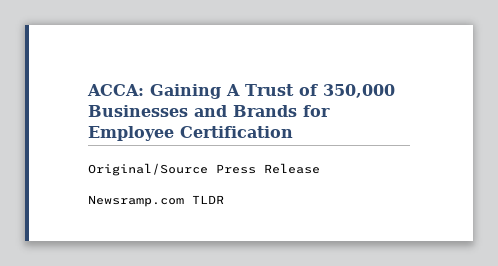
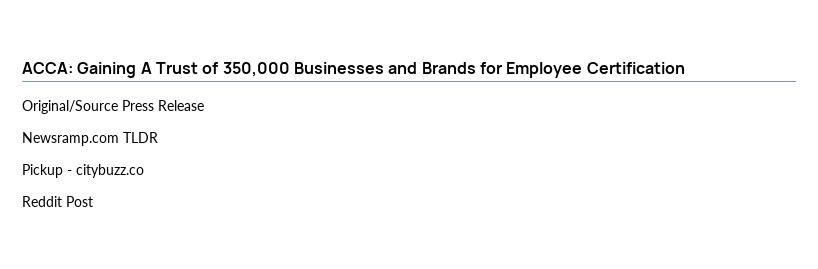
+ Pickup - citybuzz.co
+ Reddit Post

